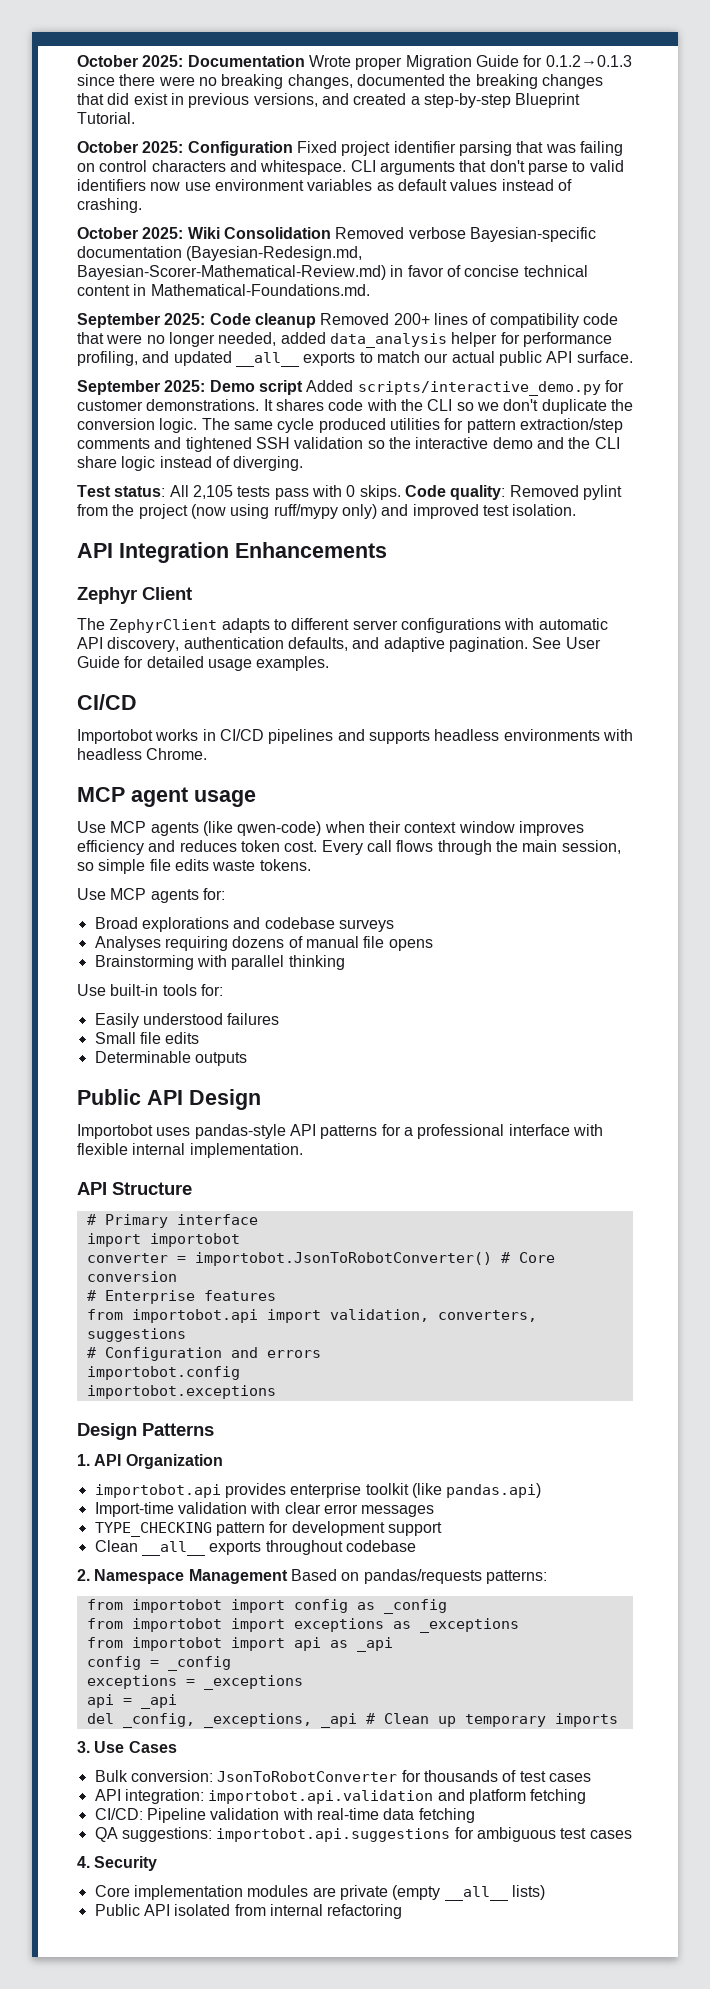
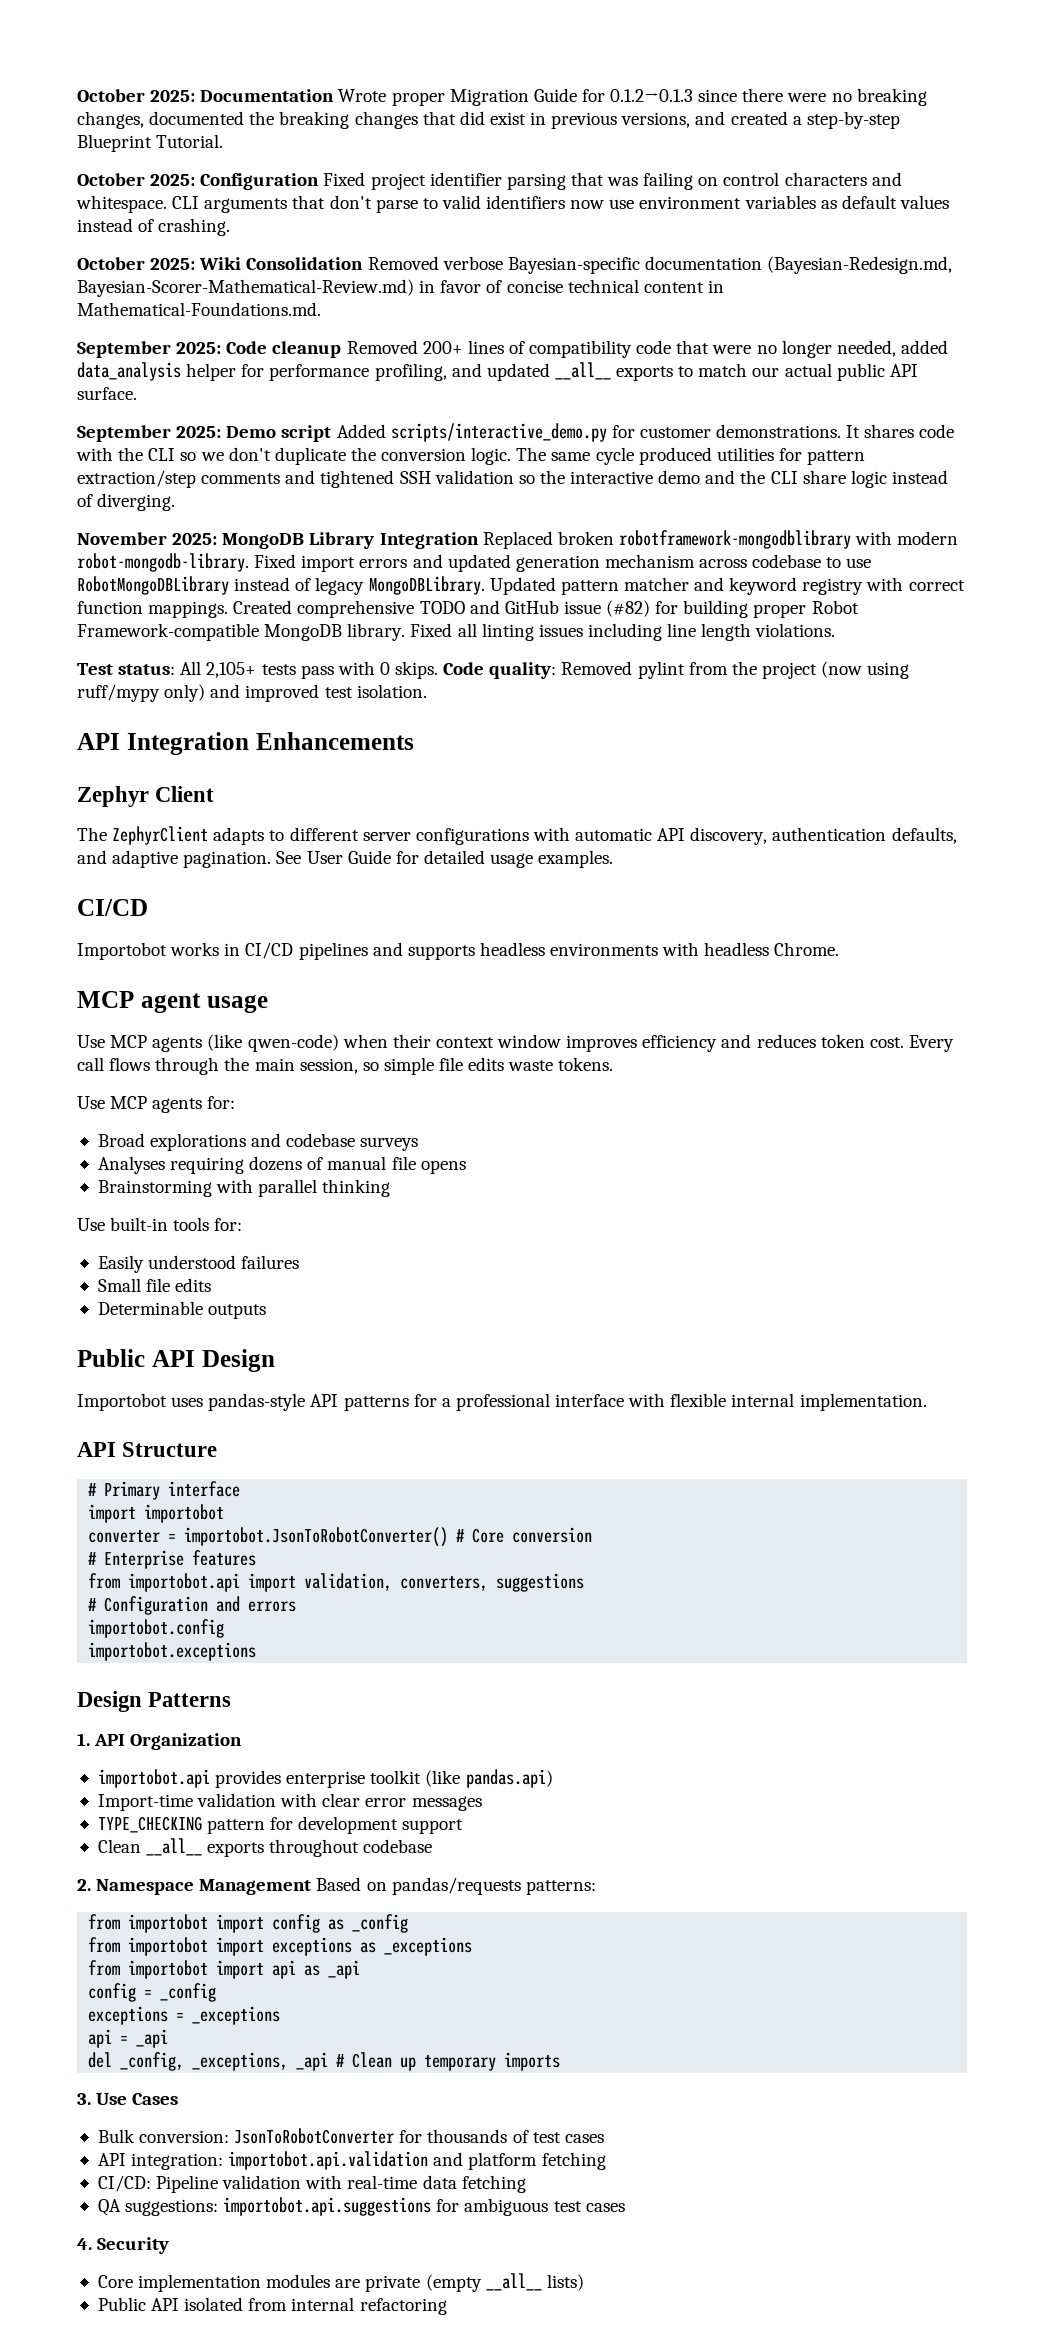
+ November 2025: MongoDB Library Integration Replaced broken robotframework-mongodblibrary with modern robot-mongodb-library. Fixed import errors and updated generation mechanism across codebase to use RobotMongoDBLibrary instead of legacy MongoDBLibrary. Updated pattern matcher and keyword registry with correct function mappings. Created comprehensive TODO and GitHub issue (#82) for building proper Robot Framework-compatible MongoDB library. Fixed all linting issues including line length violations.
- Test status: All 2,105 tests pass with 0 skips.
+ Test status: All 2,105+ tests pass with 0 skips.

